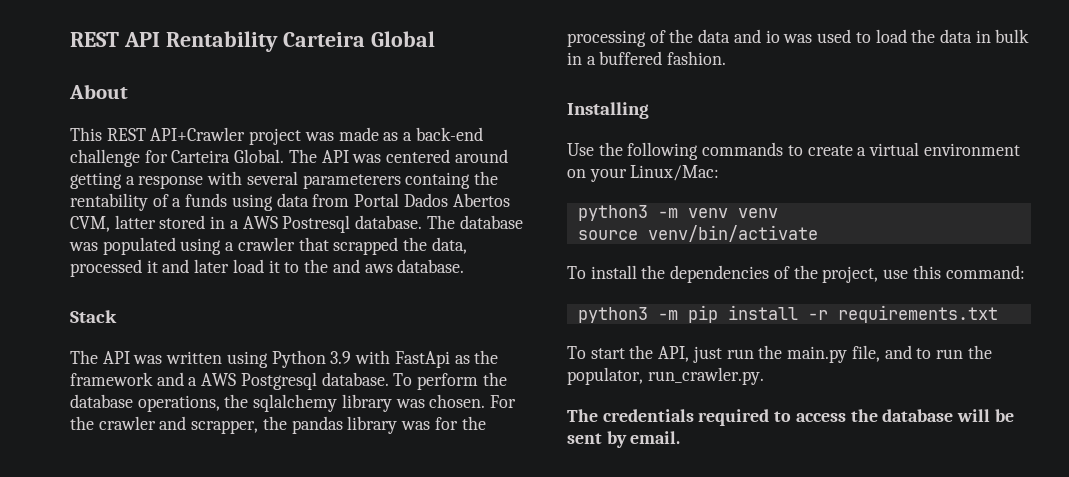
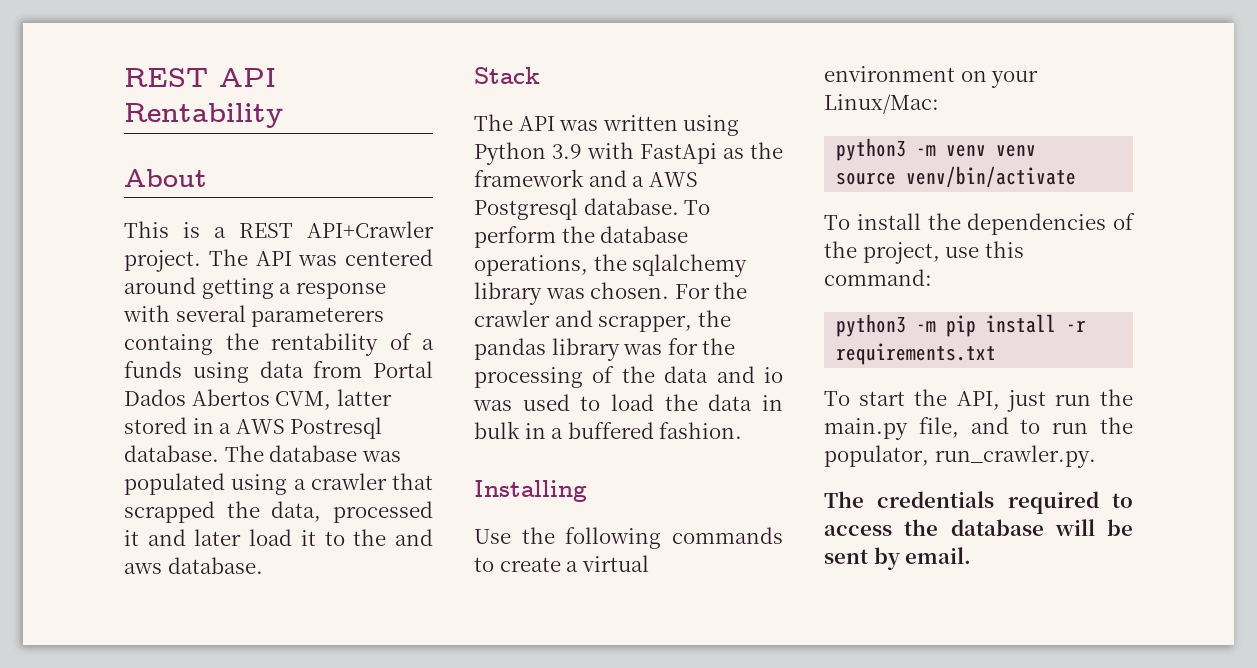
- REST API Rentability Carteira Global
+ REST API Rentability
- This REST API+Crawler project was made as a back-end challenge for Carteira Global.
+ This is a REST API+Crawler project.

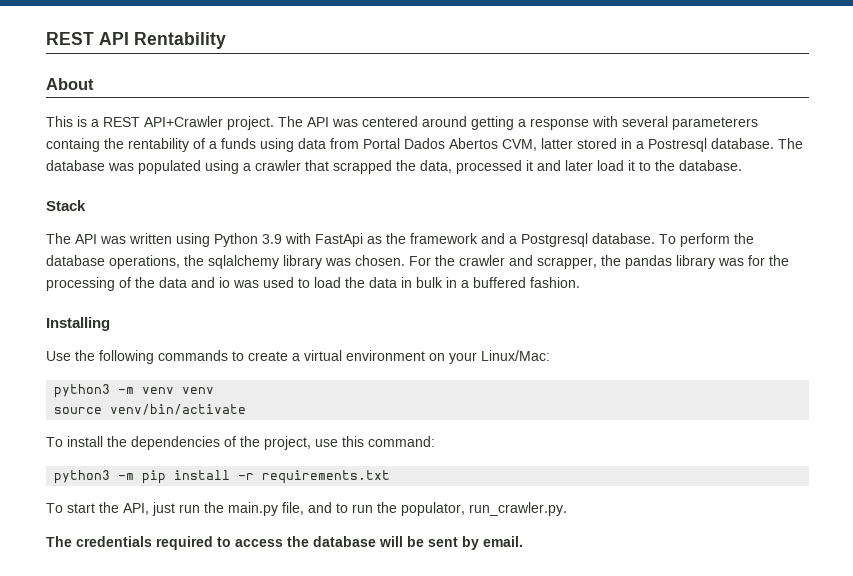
- The API was centered around getting a response with several parameterers containg the rentability of a funds using data from Portal Dados Abertos CVM, latter stored in a AWS Postresql database.
+ The API was centered around getting a response with several parameterers containg the rentability of a funds using data from Portal Dados Abertos CVM, latter stored in a Postresql database.
- The database was populated using a crawler that scrapped the data, processed it and later load it to the and aws database.
+ The database was populated using a crawler that scrapped the data, processed it and later load it to the database.
- The API was written using Python 3.9 with FastApi as the framework and a AWS Postgresql database.
+ The API was written using Python 3.9 with FastApi as the framework and a Postgresql database.

